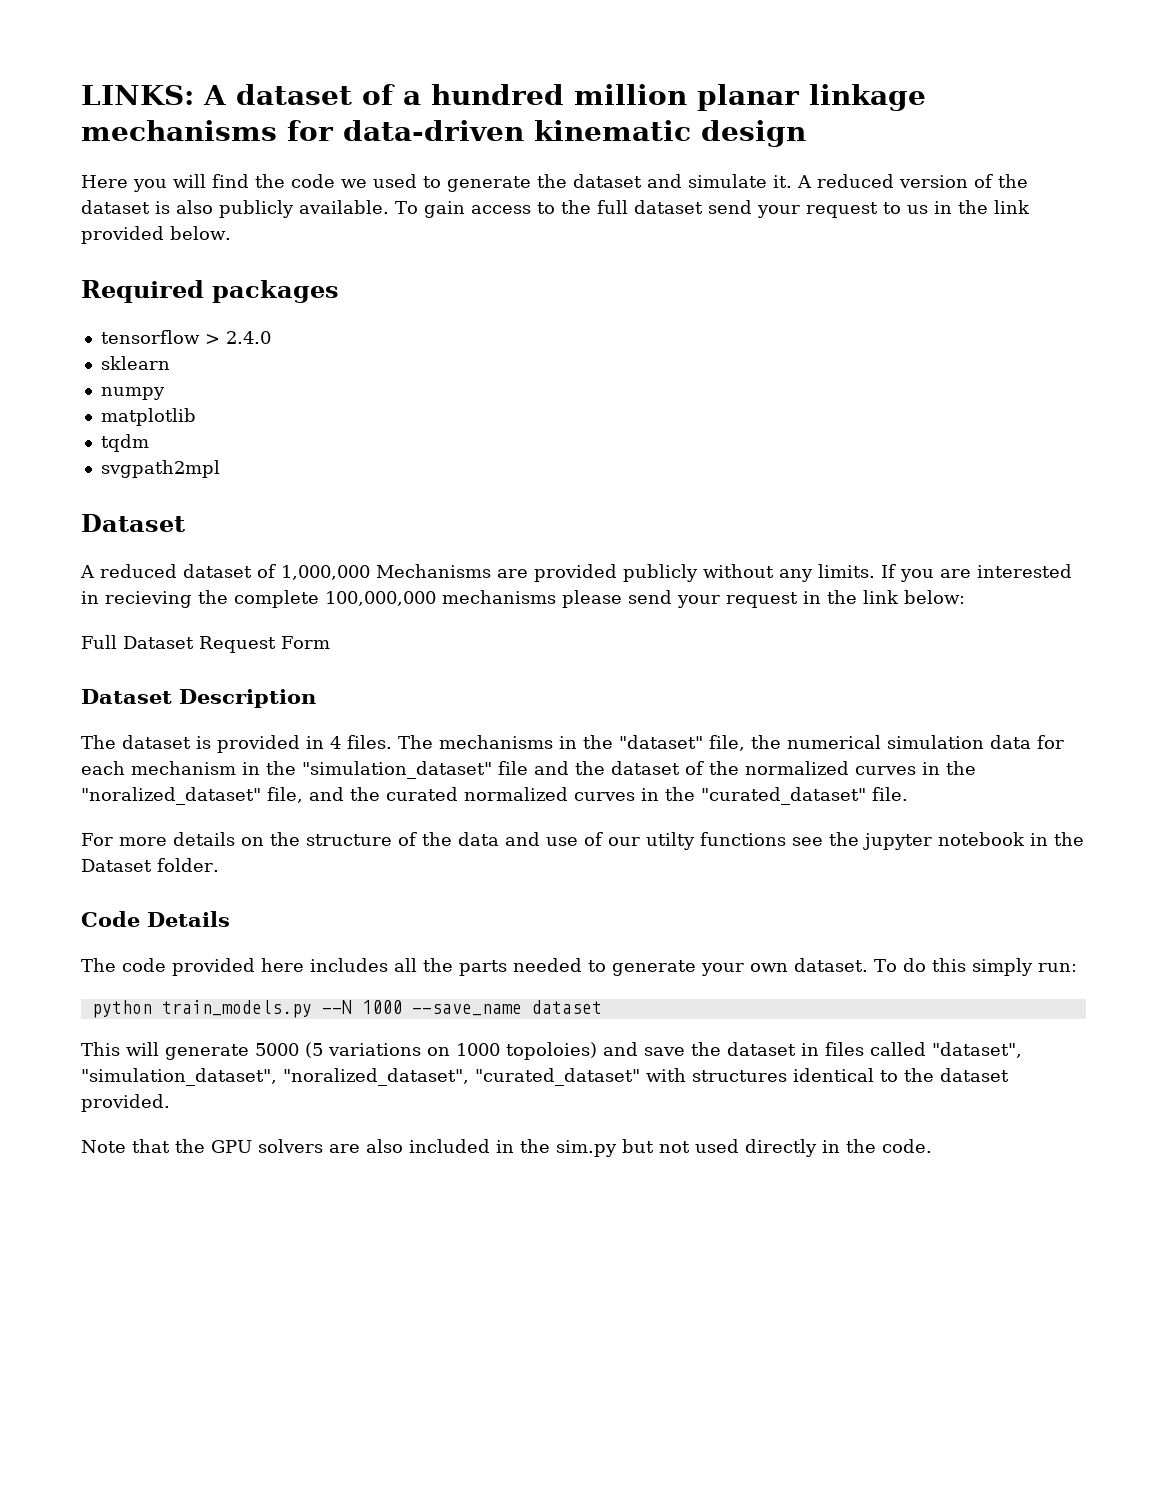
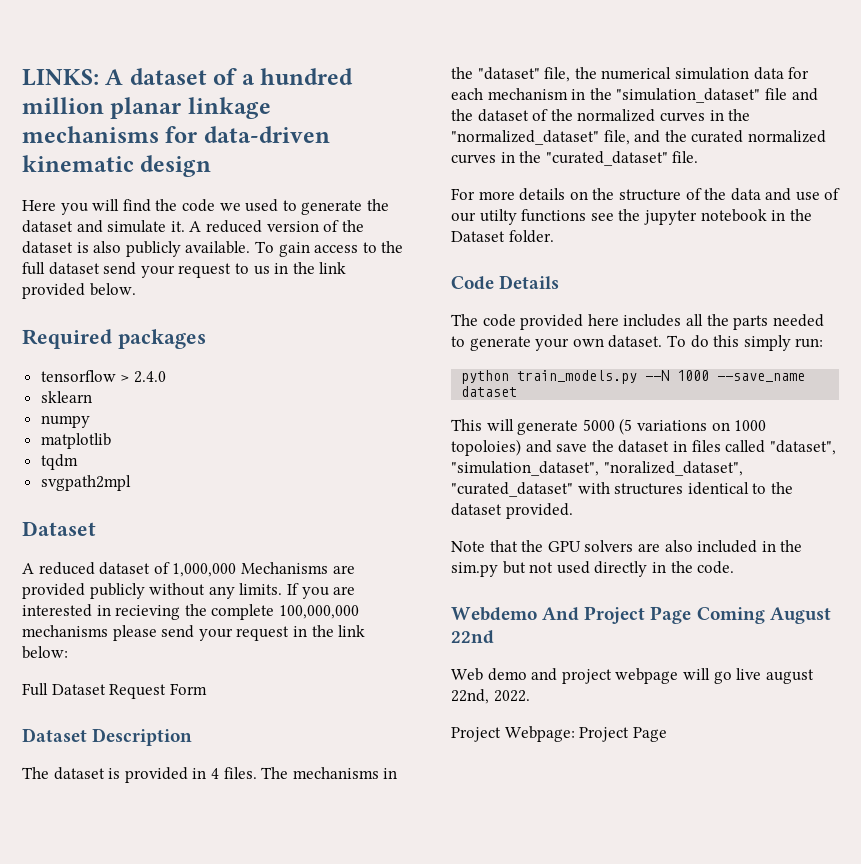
- The mechanisms in the "dataset" file, the numerical simulation data for each mechanism in the "simulation_dataset" file and the dataset of the normalized curves in the "noralized_dataset" file, and the curated normalized curves in the "curated_dataset" file.
+ The mechanisms in the "dataset" file, the numerical simulation data for each mechanism in the "simulation_dataset" file and the dataset of the normalized curves in the "normalized_dataset" file, and the curated normalized curves in the "curated_dataset" file.
+ Webdemo And Project Page Coming August 22nd
+ Web demo and project webpage will go live august 22nd, 2022.
+ Project Webpage: Project Page

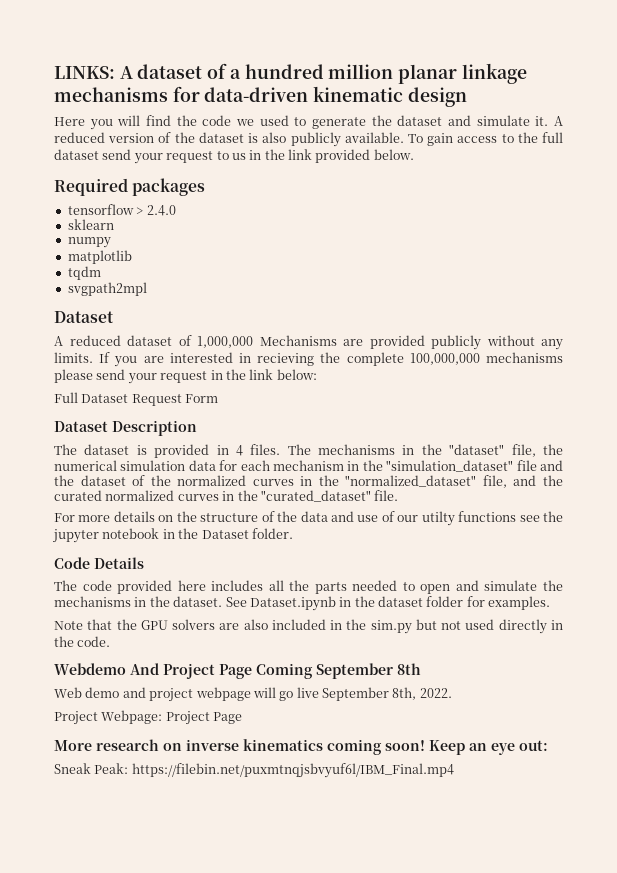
- The code provided here includes all the parts needed to generate your own dataset. To do this simply run:
- python train_models.py --N 1000 --save_name dataset
- This will generate 5000 (5 variations on 1000 topoloies) and save the dataset in files called "dataset", "simulation_dataset", "noralized_dataset", "curated_dataset" with structures identical to the dataset provided.
+ The code provided here includes all the parts needed to open and simulate the mechanisms in the dataset. See Dataset.ipynb in the dataset folder for examples.
- Webdemo And Project Page Coming August 22nd
+ Webdemo And Project Page Coming September 8th
- Web demo and project webpage will go live august 22nd, 2022.
+ Web demo and project webpage will go live September 8th, 2022.
+ More research on inverse kinematics coming soon! Keep an eye out:
+ Sneak Peak: https://filebin.net/puxmtnqjsbvyuf6l/IBM_Final.mp4

